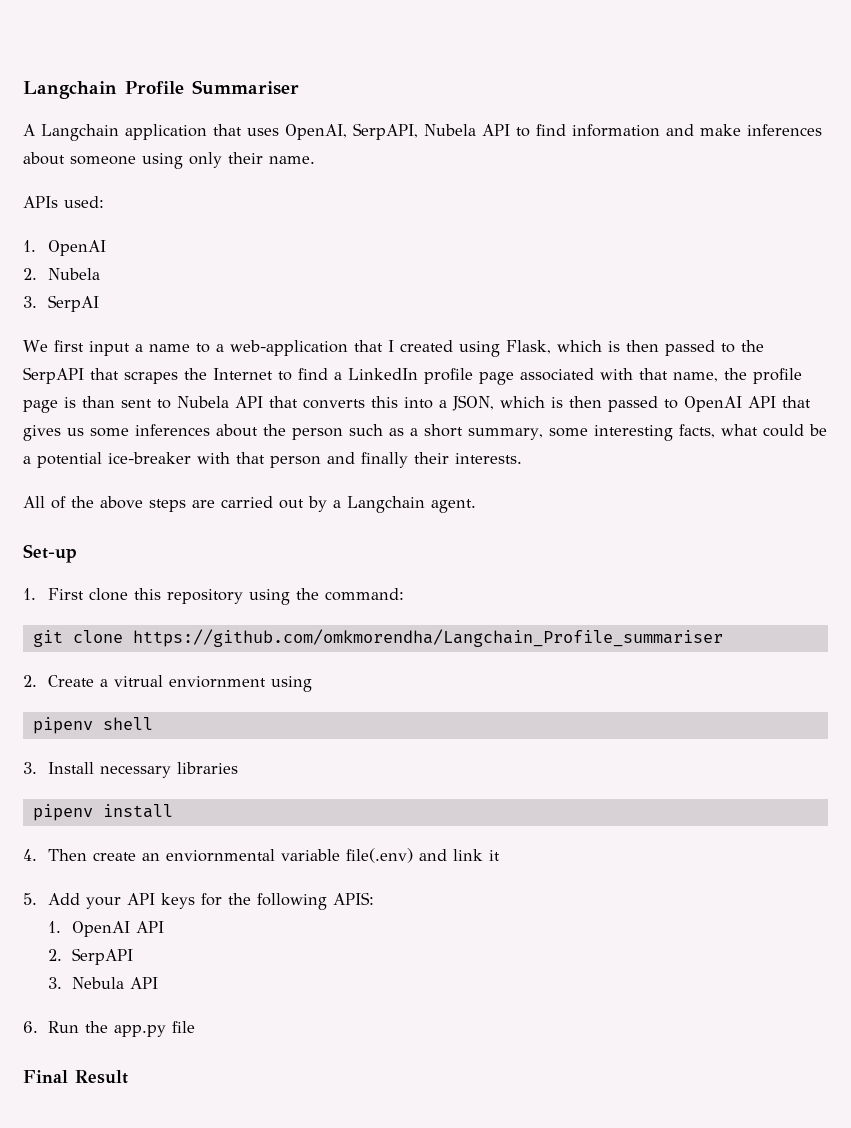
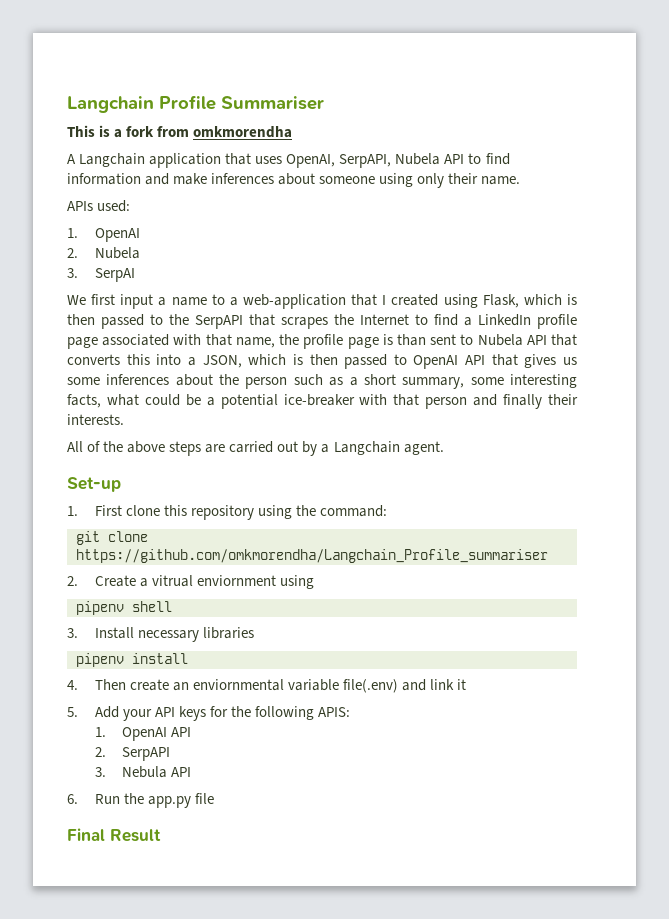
+ This is a fork from omkmorendha

